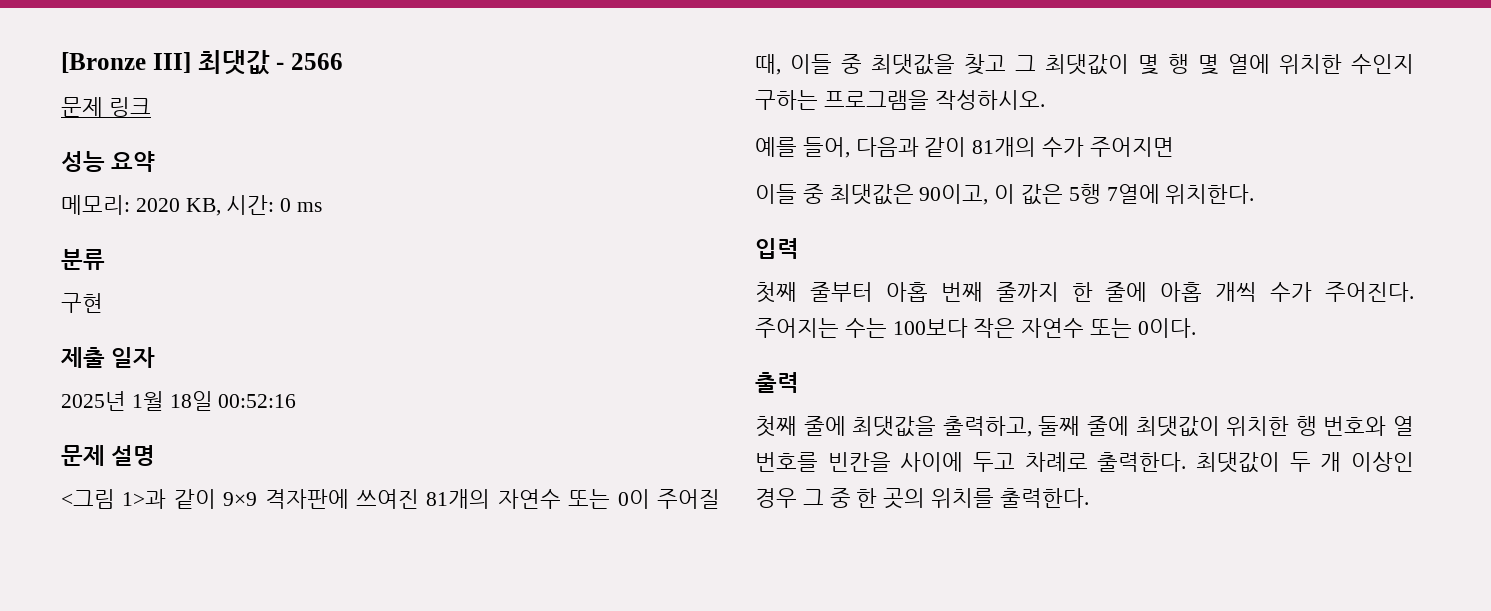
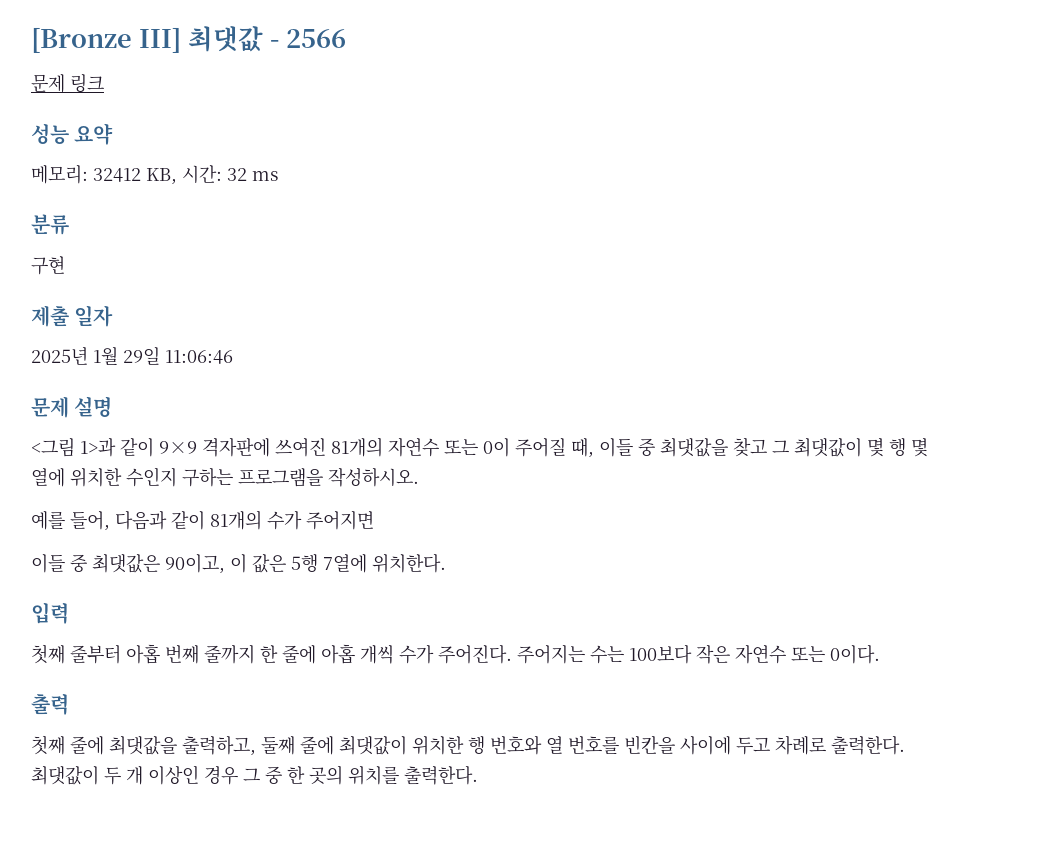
- 메모리: 2020 KB, 시간: 0 ms
+ 메모리: 32412 KB, 시간: 32 ms
- 2025년 1월 18일 00:52:16
+ 2025년 1월 29일 11:06:46

